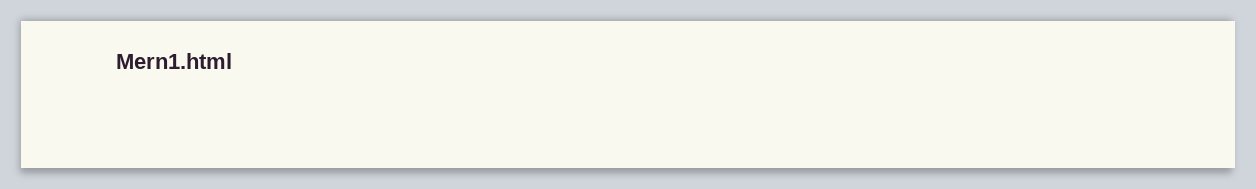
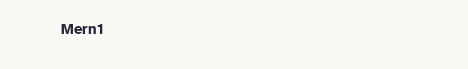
- Mern1.html
+ Mern1

